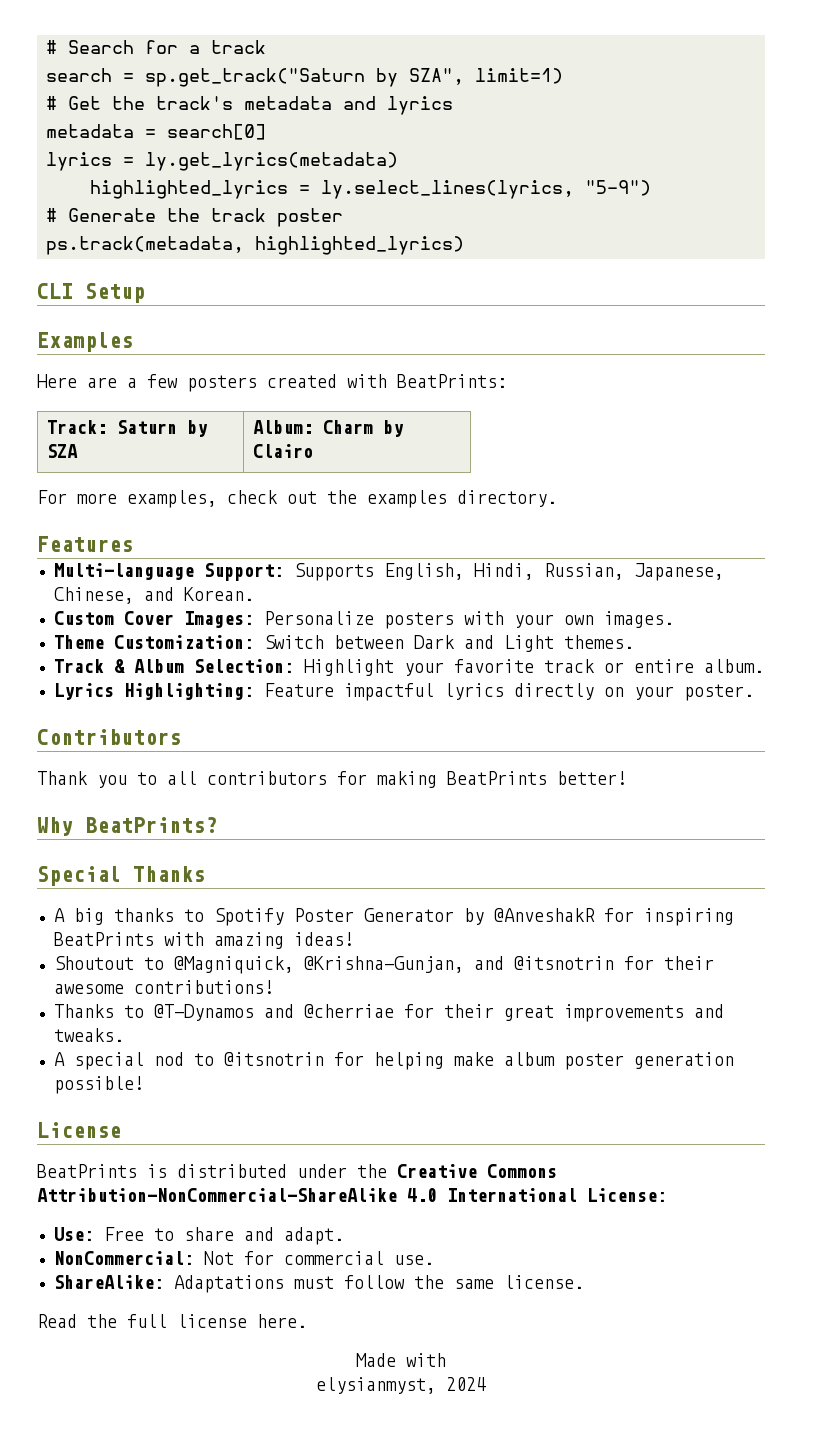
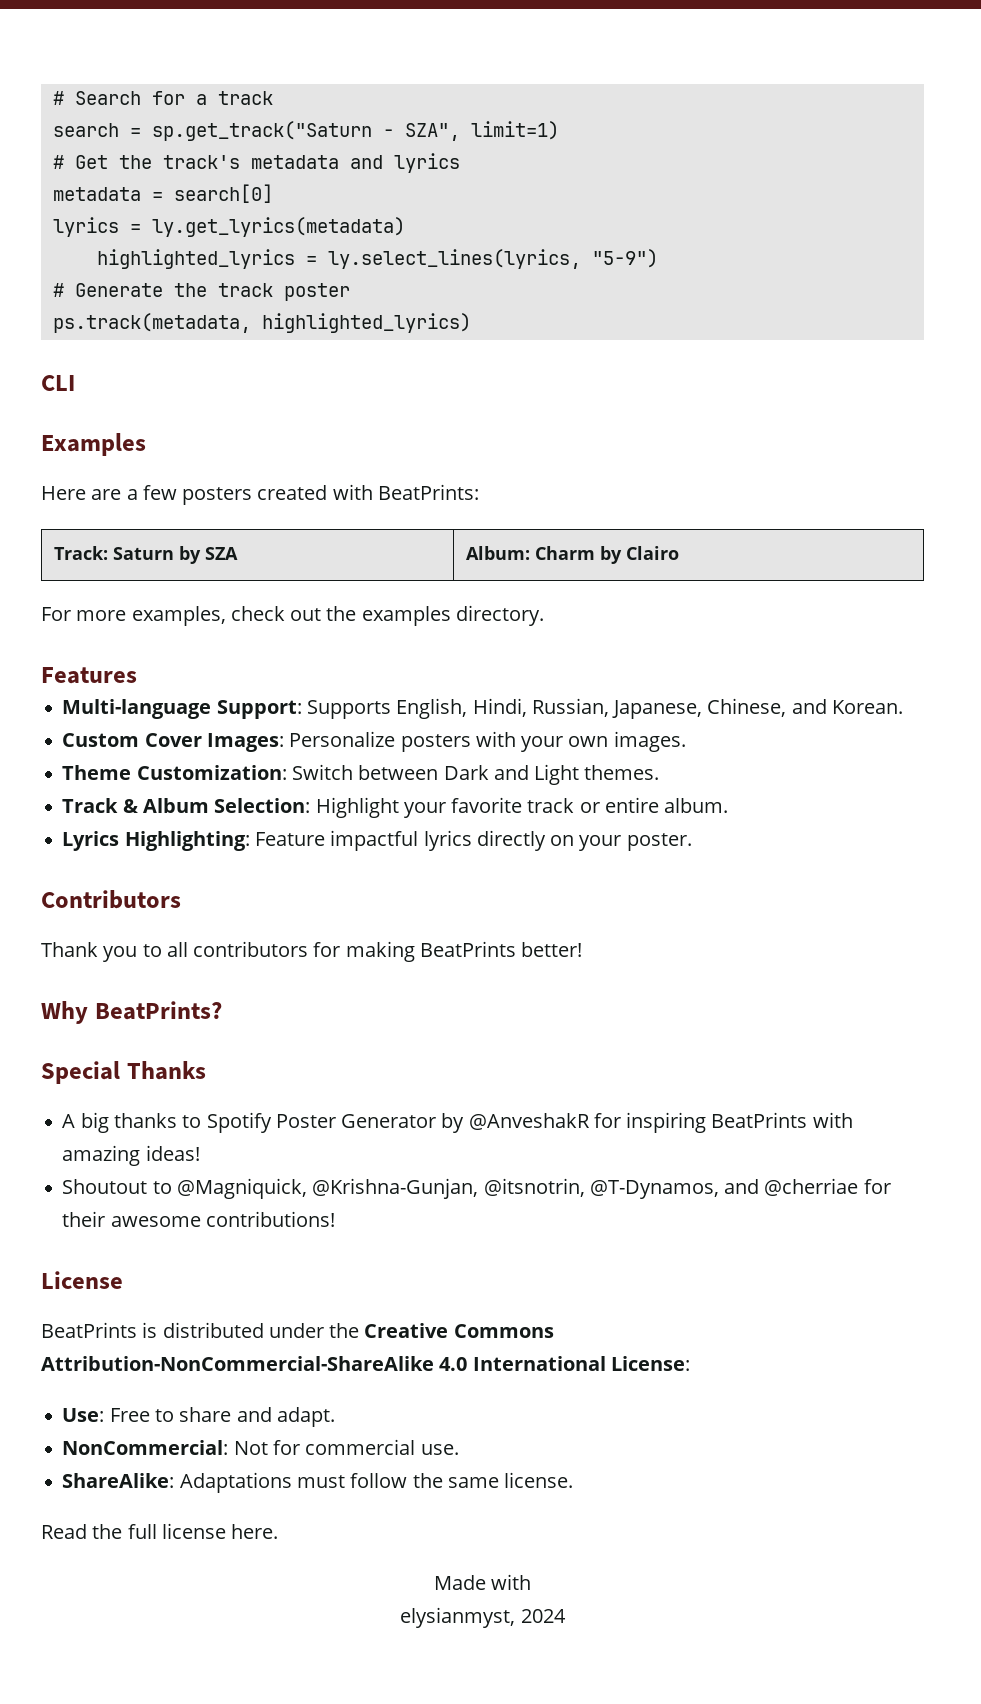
- search = sp.get_track("Saturn by SZA", limit=1)
+ search = sp.get_track("Saturn - SZA", limit=1)
- CLI Setup
+ CLI
- Shoutout to @Magniquick, @Krishna-Gunjan, and @itsnotrin for their awesome contributions!
+ Shoutout to @Magniquick, @Krishna-Gunjan, @itsnotrin, @T-Dynamos, and @cherriae for their awesome contributions!
- Thanks to @T-Dynamos and @cherriae for their great improvements and tweaks.
- A special nod to @itsnotrin for helping make album poster generation possible!

